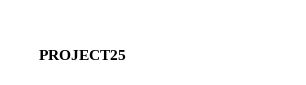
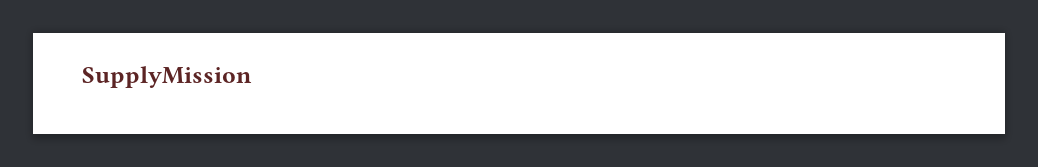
- PROJECT25
+ SupplyMission

